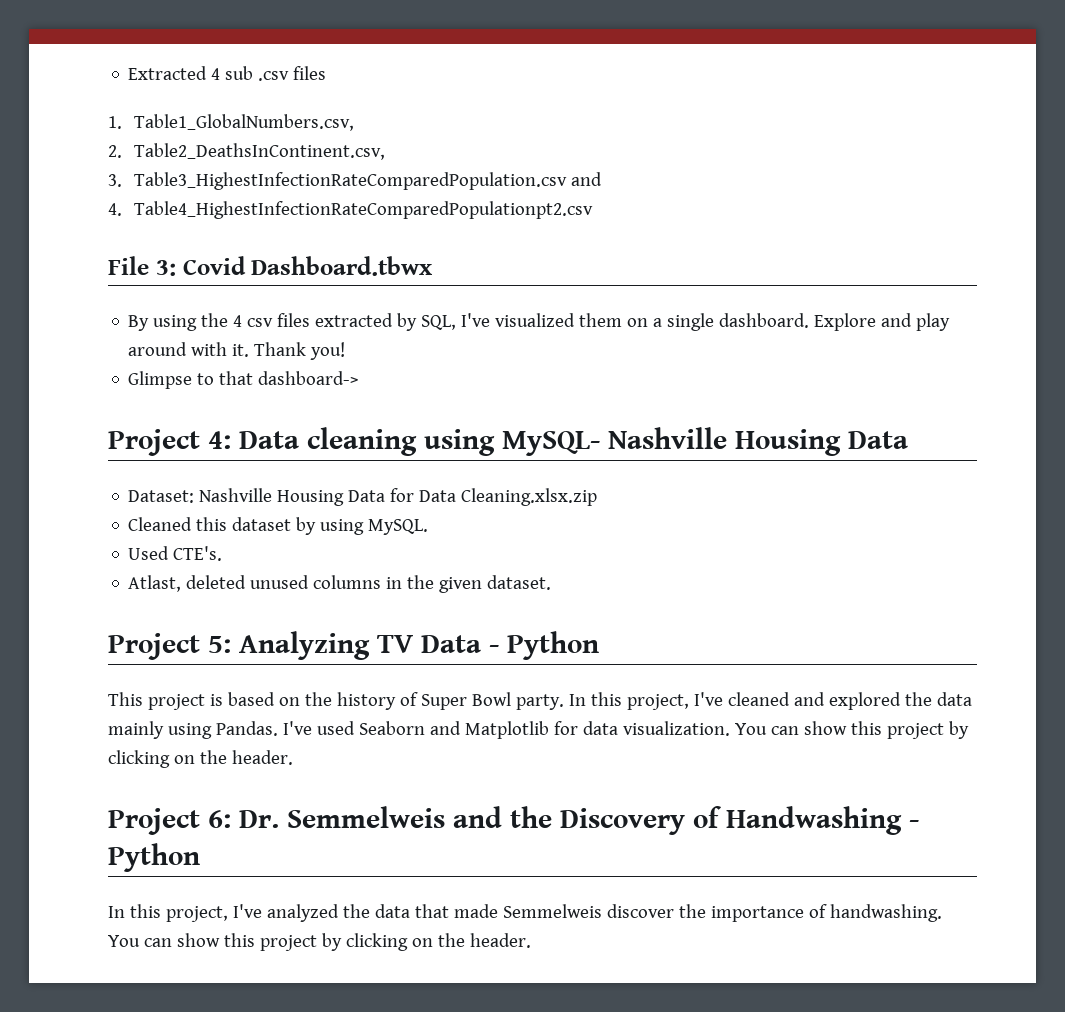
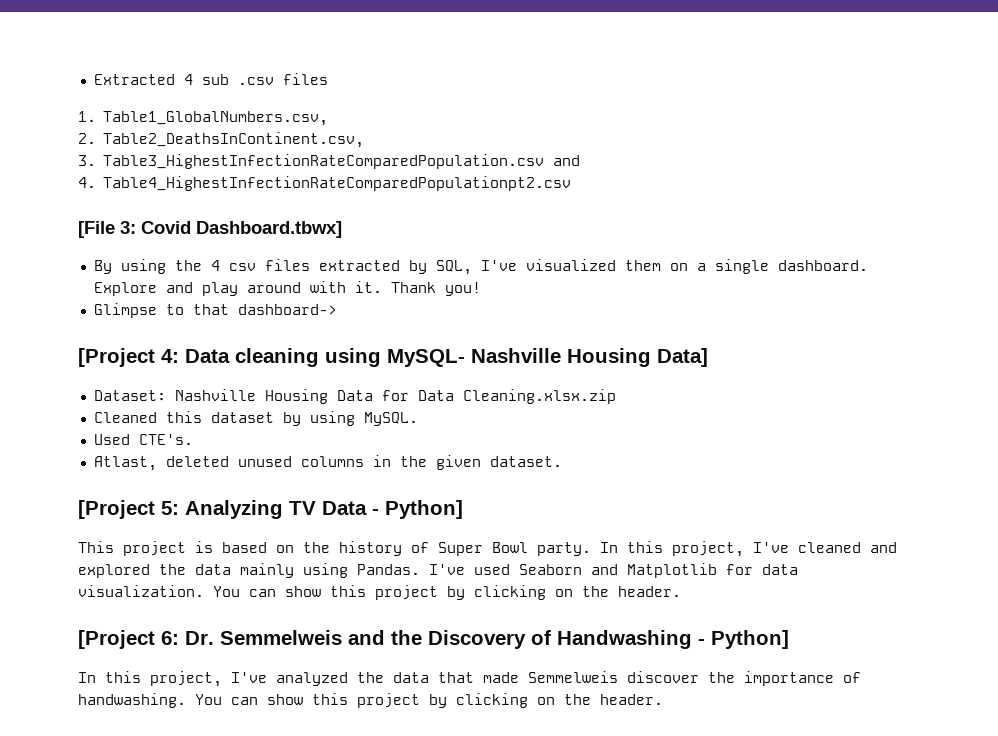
- File 3: Covid Dashboard.tbwx
+ [File 3: Covid Dashboard.tbwx]
- Project 4: Data cleaning using MySQL- Nashville Housing Data
+ [Project 4: Data cleaning using MySQL- Nashville Housing Data]
- Project 5: Analyzing TV Data - Python
+ [Project 5: Analyzing TV Data - Python]
- Project 6: Dr. Semmelweis and the Discovery of Handwashing - Python
+ [Project 6: Dr. Semmelweis and the Discovery of Handwashing - Python]

